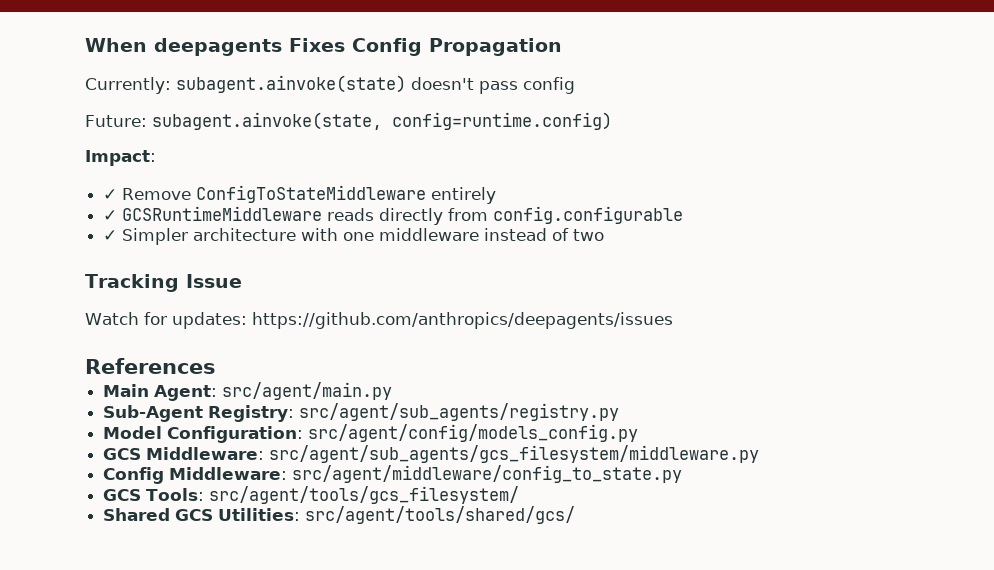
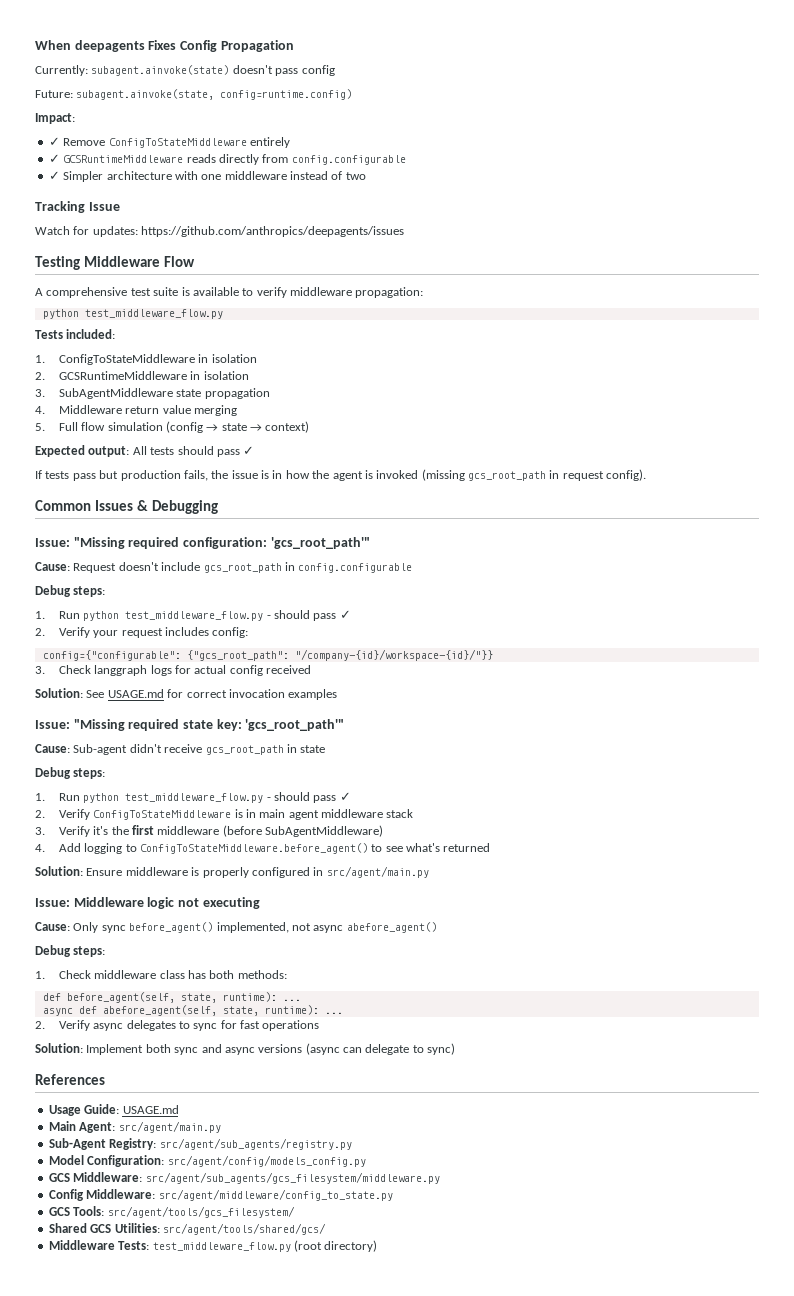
+ Testing Middleware Flow
+ A comprehensive test suite is available to verify middleware propagation:
+ python test_middleware_flow.py
+ Tests included:
+ 1. ConfigToStateMiddleware in isolation
+ 2. GCSRuntimeMiddleware in isolation
+ 3. SubAgentMiddleware state propagation
+ 4. Middleware return value merging
+ 5. Full flow simulation (config → state → context)
+ Expected output: All tests should pass ✓
+ If tests pass but production fails, the issue is in how the agent is invoked (missing gcs_root_path in request config).
+ Common Issues & Debugging
+ Issue: "Missing required configuration: 'gcs_root_path'"
+ Cause: Request doesn't include gcs_root_path in config.configurable
+ Debug steps:
+ 1. Run python test_middleware_flow.py - should pass ✓
+ 2. Verify your request includes config:
+ config={"configurable": {"gcs_root_path": "/company-{id}/workspace-{id}/"}}
+ 3. Check langgraph logs for actual config received
+ Solution: See USAGE.md for correct invocation examples
+ Issue: "Missing required state key: 'gcs_root_path'"
+ Cause: Sub-agent didn't receive gcs_root_path in state
+ Debug steps:
+ 1. Run python test_middleware_flow.py - should pass ✓
+ 2. Verify ConfigToStateMiddleware is in main agent middleware stack
+ 3. Verify it's the first middleware (before SubAgentMiddleware)
+ 4. Add logging to ConfigToStateMiddleware.before_agent() to see what's returned
+ Solution: Ensure middleware is properly configured in src/agent/main.py
+ Issue: Middleware logic not executing
+ Cause: Only sync before_agent() implemented, not async abefore_agent()
+ Debug steps:
+ 1. Check middleware class has both methods:
+ def before_agent(self, state, runtime): ...
+ async def abefore_agent(self, state, runtime): ...
+ 2. Verify async delegates to sync for fast operations
+ Solution: Implement both sync and async versions (async can delegate to sync)
  References
+ Usage Guide: USAGE.md
+ Middleware Tests: test_middleware_flow.py (root directory)

